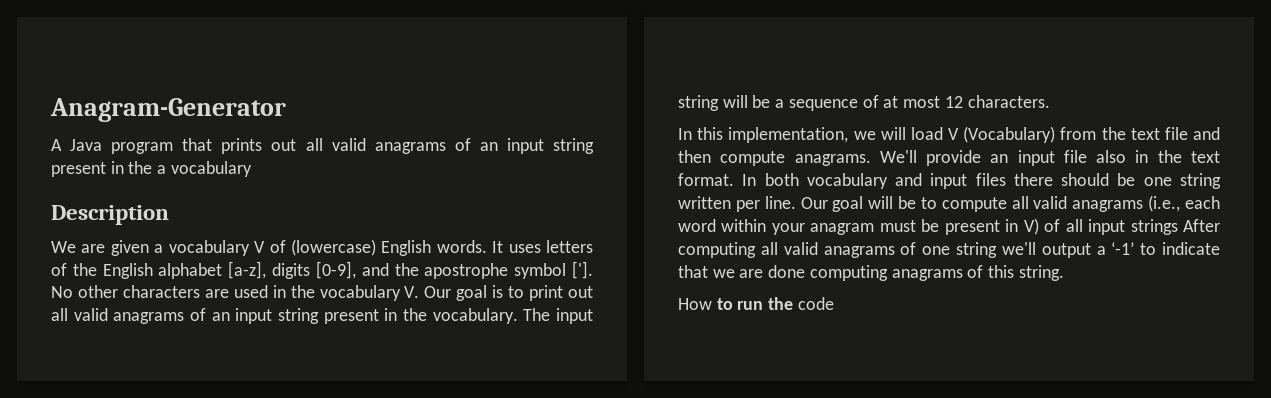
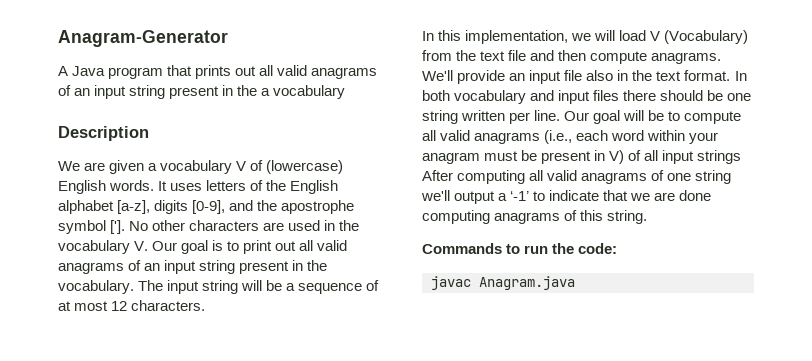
- How to run the code
+ Commands to run the code:
+ javac Anagram.java

